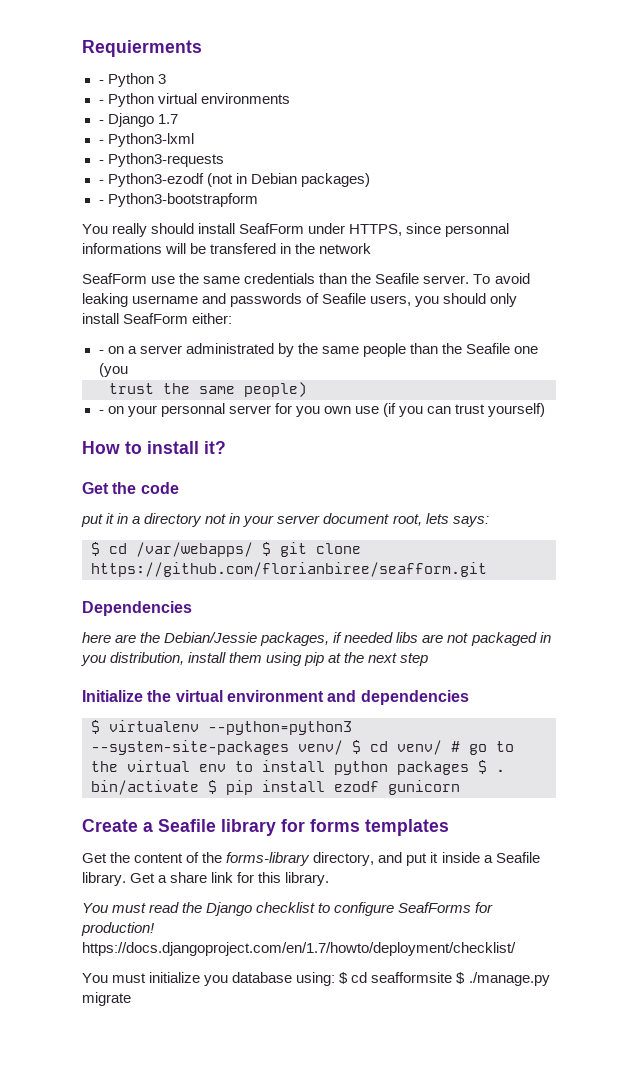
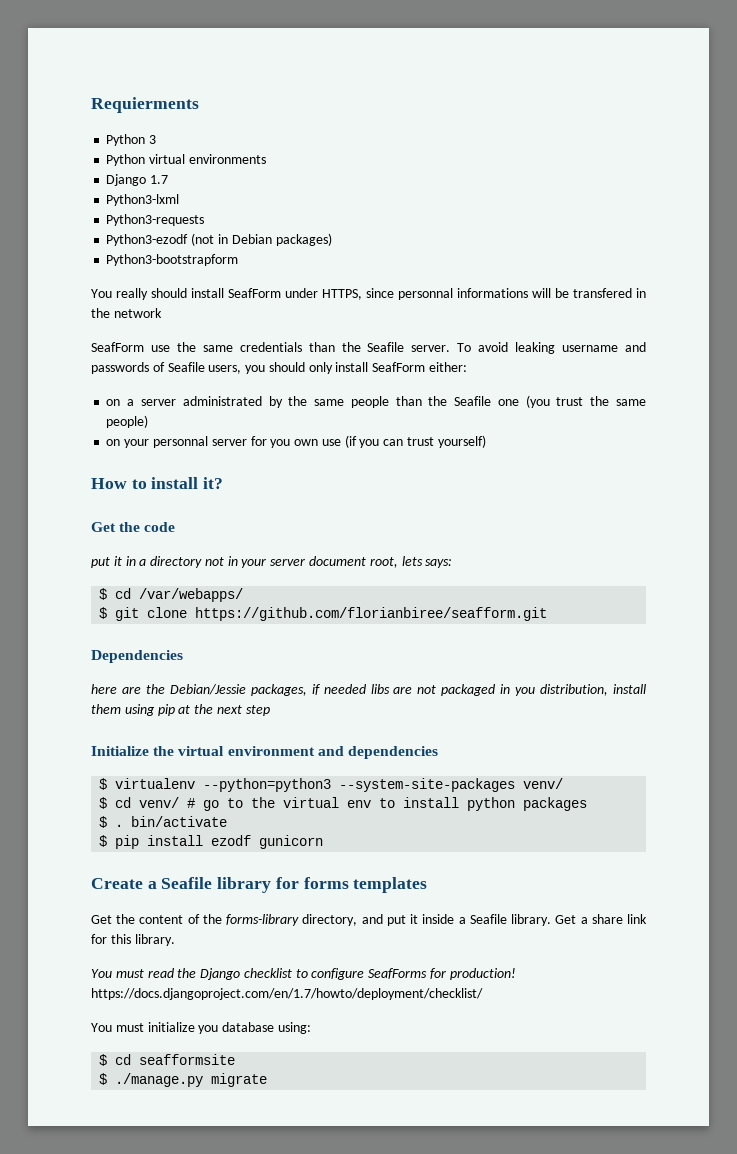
- - Python 3
+ Python 3
- - Python virtual environments
+ Python virtual environments
- - Django 1.7
+ Django 1.7
- - Python3-lxml
+ Python3-lxml
- - Python3-requests
+ Python3-requests
- - Python3-ezodf (not in Debian packages)
+ Python3-ezodf (not in Debian packages)
- - Python3-bootstrapform
+ Python3-bootstrapform
- - on a server administrated by the same people than the Seafile one (you
- trust the same people)
+ on a server administrated by the same people than the Seafile one (you trust the same people)
- - on your personnal server for you own use (if you can trust yourself)
+ on your personnal server for you own use (if you can trust yourself)
- $ cd /var/webapps/ $ git clone https://github.com/florianbiree/seafform.git
+ $ cd /var/webapps/
+ $ git clone https://github.com/florianbiree/seafform.git
- $ virtualenv --python=python3 --system-site-packages venv/ $ cd venv/ # go to the virtual env to install python packages $ . bin/activate $ pip install ezodf gunicorn
+ $ virtualenv --python=python3 --system-site-packages venv/
+ $ cd venv/ # go to the virtual env to install python packages
+ $ . bin/activate
+ $ pip install ezodf gunicorn
- You must initialize you database using: $ cd seafformsite $ ./manage.py migrate
+ You must initialize you database using:
+ $ cd seafformsite
+ $ ./manage.py migrate

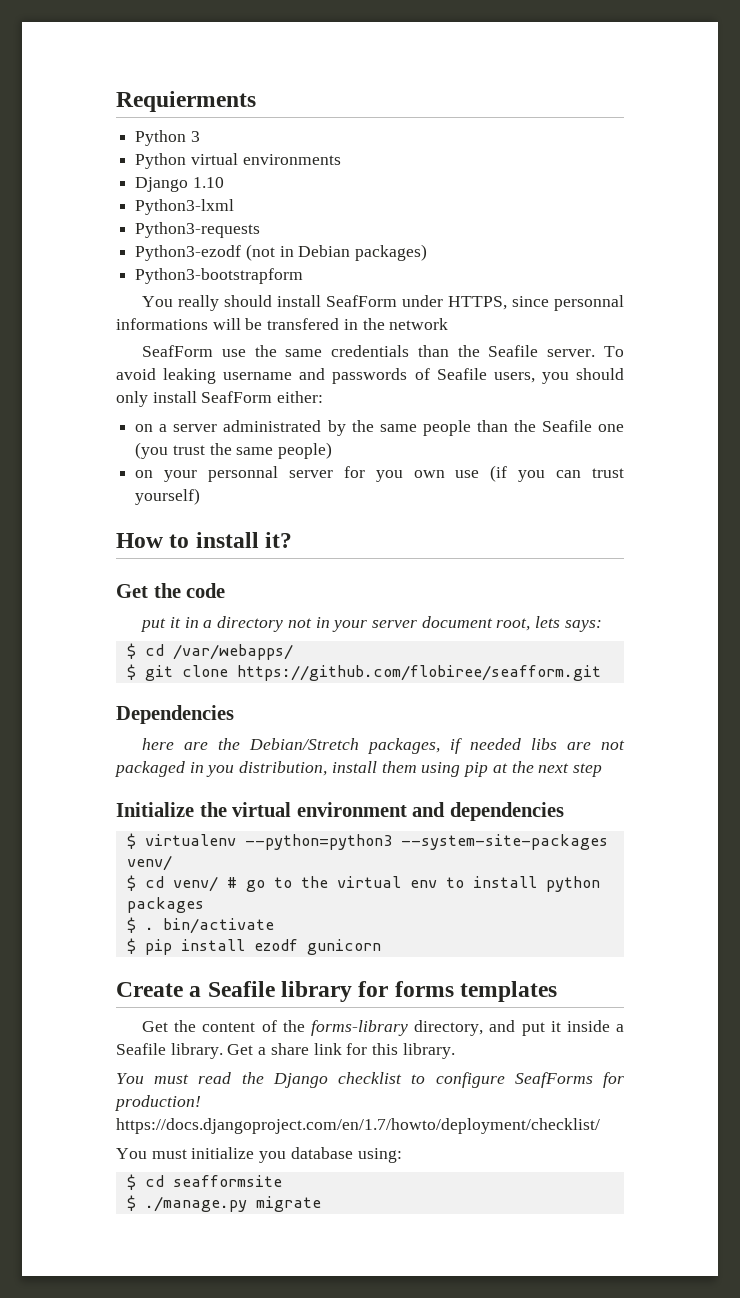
- Django 1.7
+ Django 1.10
- $ git clone https://github.com/florianbiree/seafform.git
+ $ git clone https://github.com/flobiree/seafform.git
- here are the Debian/Jessie packages, if needed libs are not packaged in you distribution, install them using pip at the next step
+ here are the Debian/Stretch packages, if needed libs are not packaged in you distribution, install them using pip at the next step

